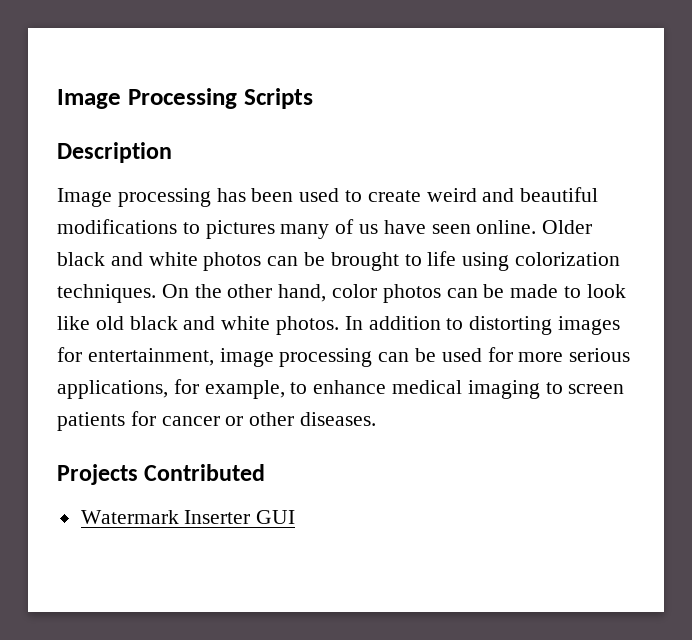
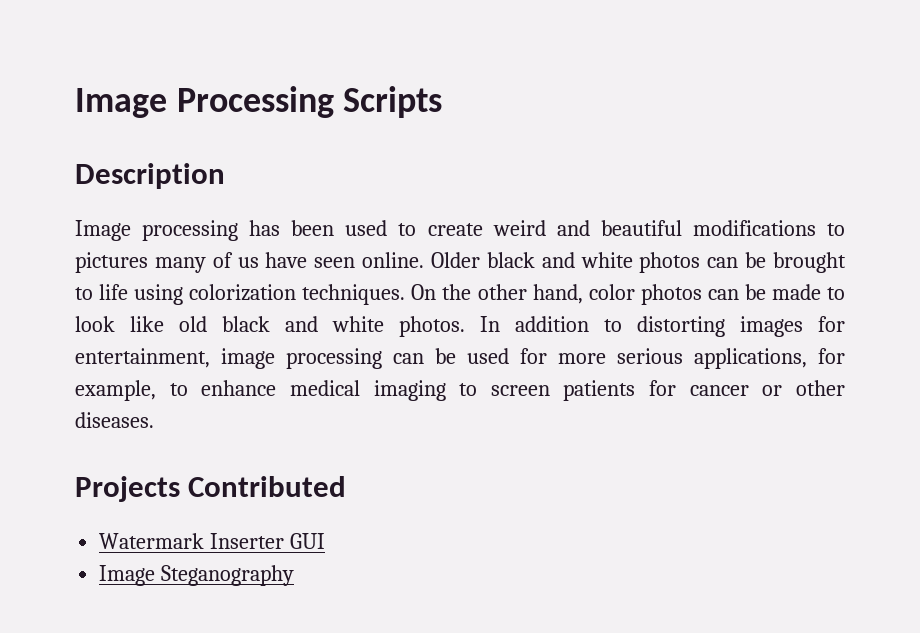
+ Image Steganography

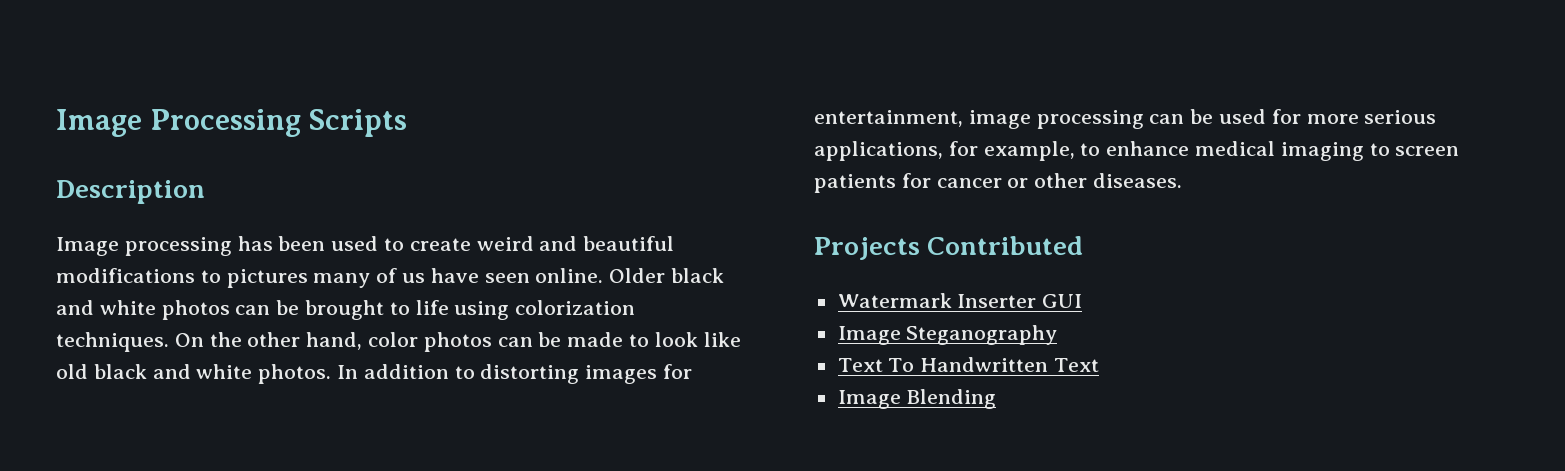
+ Text To Handwritten Text
+ Image Blending

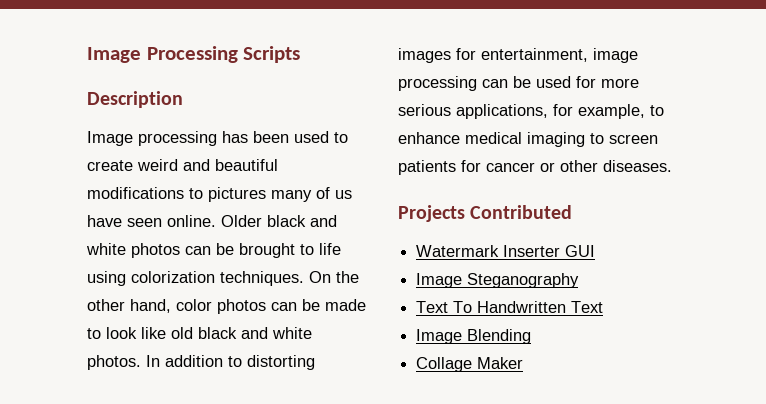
+ Collage Maker

